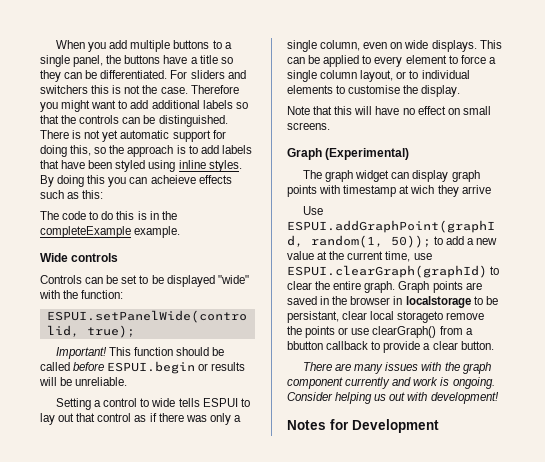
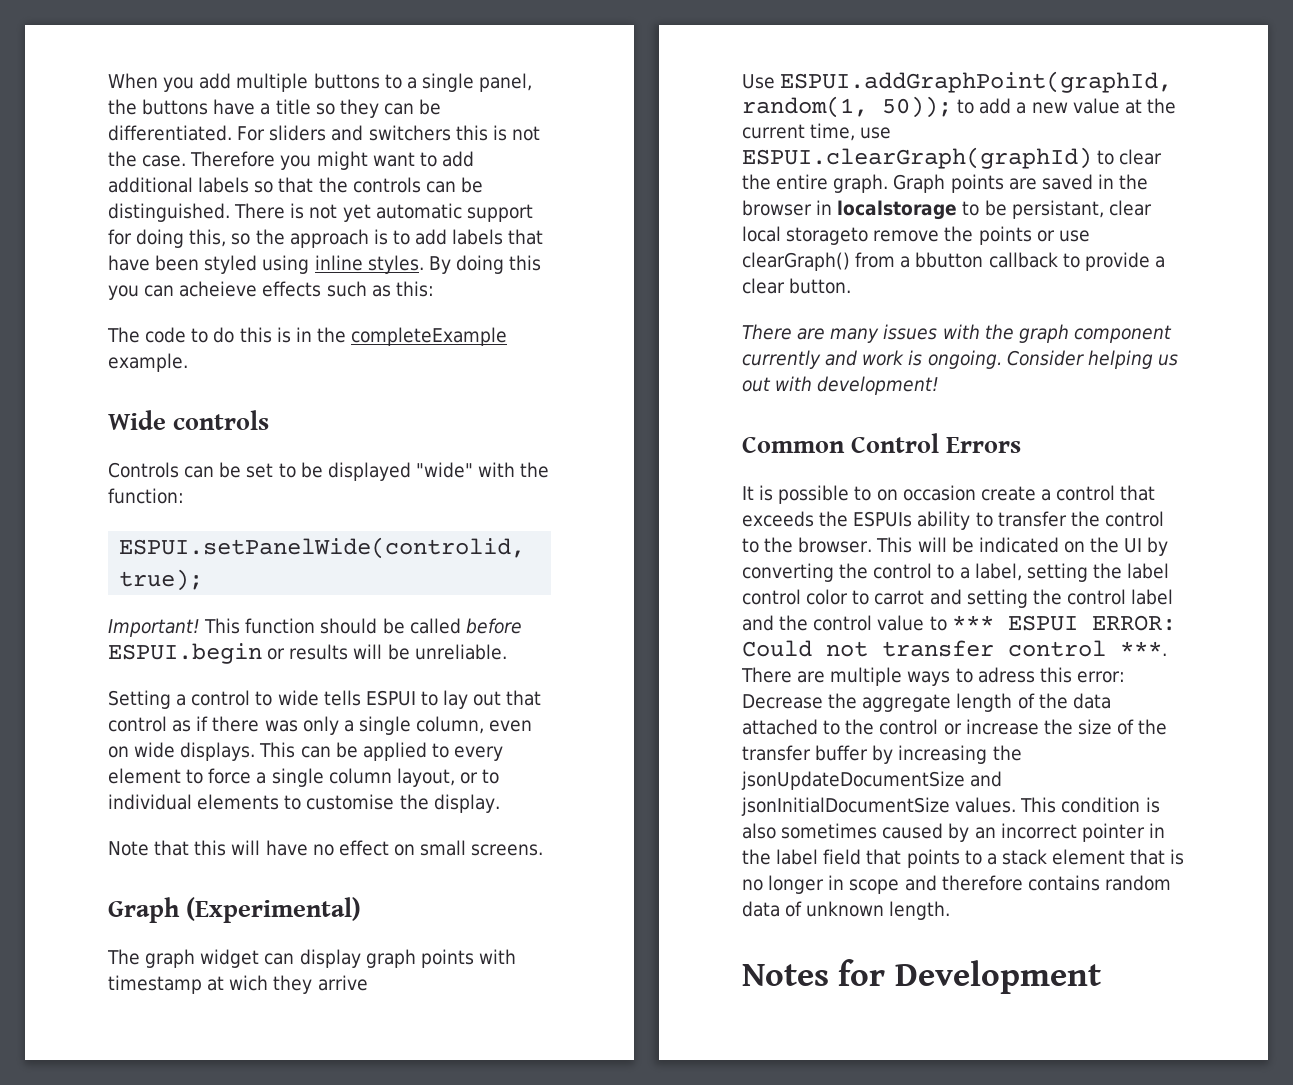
+ Common Control Errors
+ It is possible to on occasion create a control that exceeds the ESPUIs ability to transfer the control to the browser. This will be indicated on the UI by converting the control to a label, setting the label control color to carrot and setting the control label and the control value to *** ESPUI ERROR: Could not transfer control ***. There are multiple ways to adress this error: Decrease the aggregate length of the data attached to the control or increase the size of the transfer buffer by increasing the jsonUpdateDocumentSize and jsonInitialDocumentSize values. This condition is also sometimes caused by an incorrect pointer in the label field that points to a stack element that is no longer in scope and therefore contains random data of unknown length.

